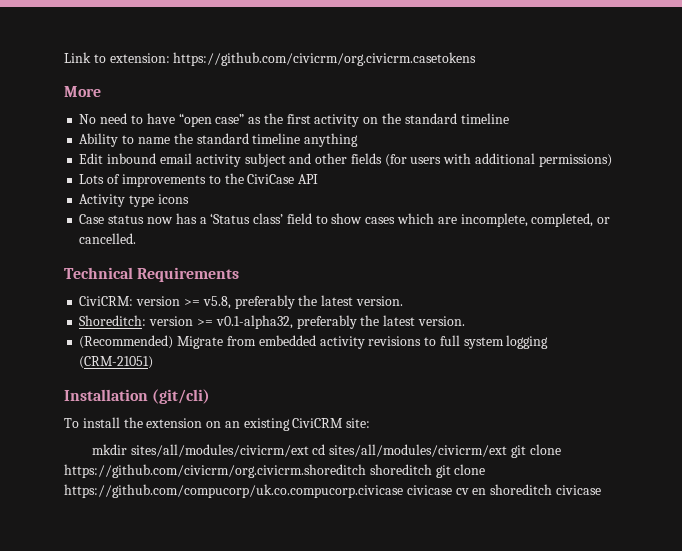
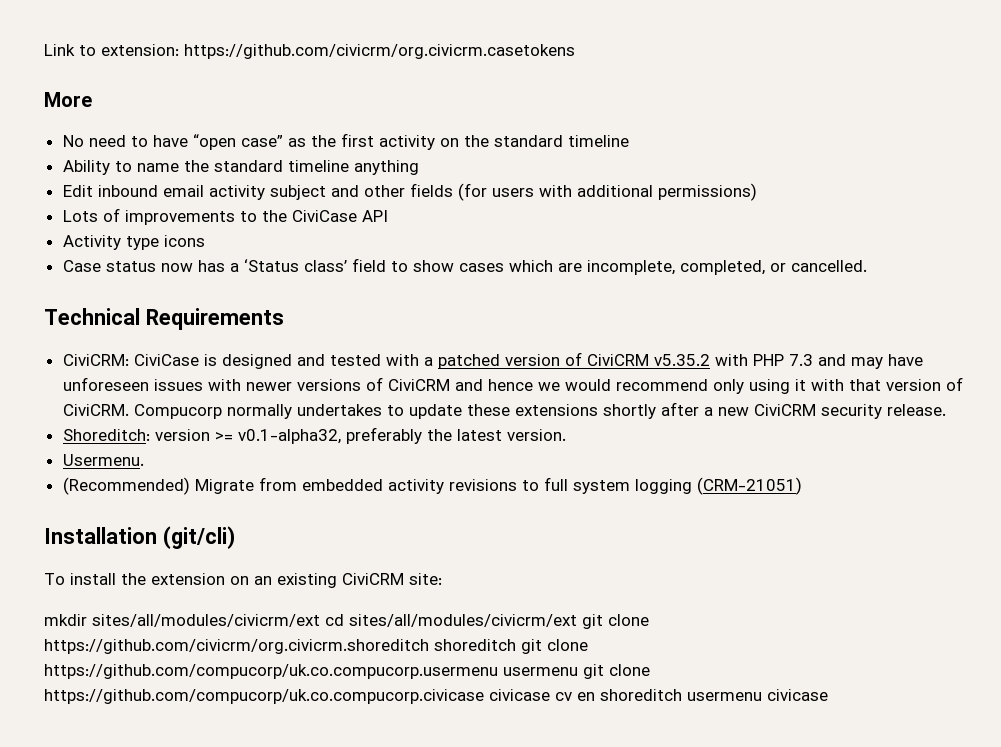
- CiviCRM: version >= v5.8, preferably the latest version.
+ CiviCRM: CiviCase is designed and tested with a patched version of CiviCRM v5.35.2 with PHP 7.3 and may have unforeseen issues with newer versions of CiviCRM and hence we would recommend only using it with that version of CiviCRM. Compucorp normally undertakes to update these extensions shortly after a new CiviCRM security release.
+ Usermenu.
- mkdir sites/all/modules/civicrm/ext cd sites/all/modules/civicrm/ext git clone https://github.com/civicrm/org.civicrm.shoreditch shoreditch git clone https://github.com/compucorp/uk.co.compucorp.civicase civicase cv en shoreditch civicase
+ mkdir sites/all/modules/civicrm/ext cd sites/all/modules/civicrm/ext git clone https://github.com/civicrm/org.civicrm.shoreditch shoreditch git clone https://github.com/compucorp/uk.co.compucorp.usermenu usermenu git clone https://github.com/compucorp/uk.co.compucorp.civicase civicase cv en shoreditch usermenu civicase

